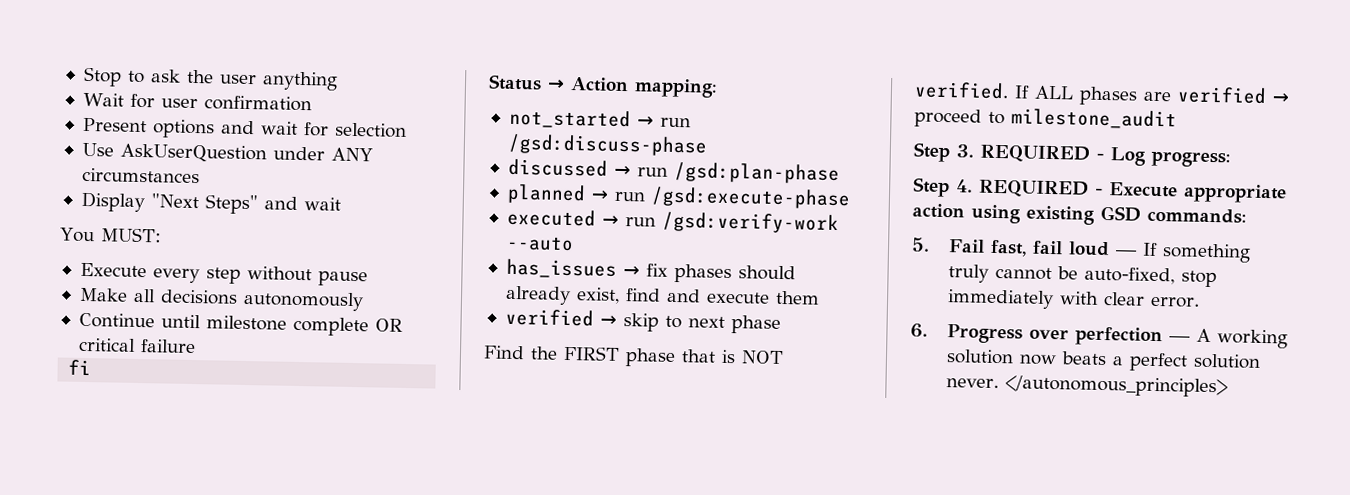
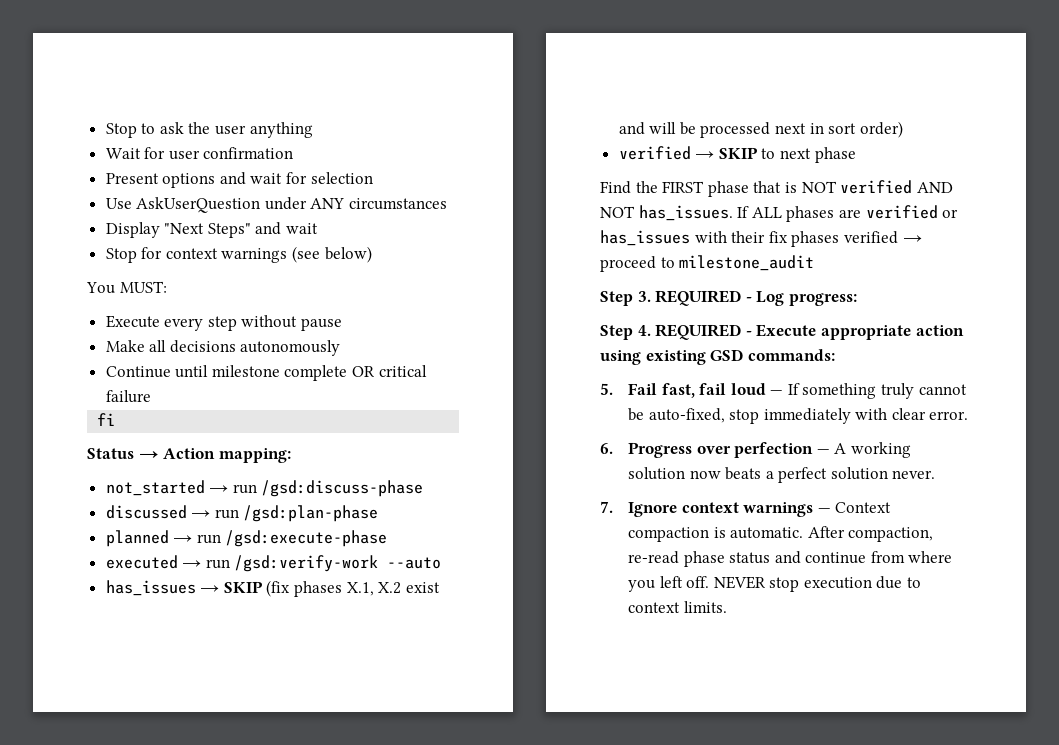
+ Stop for context warnings (see below)
- has_issues → fix phases should already exist, find and execute them
- verified → skip to next phase
+ has_issues → SKIP (fix phases X.1, X.2 exist and will be processed next in sort order)
+ verified → SKIP to next phase
- Find the FIRST phase that is NOT verified.
+ Find the FIRST phase that is NOT verified AND NOT has_issues.
- If ALL phases are verified → proceed to milestone_audit
+ If ALL phases are verified or has_issues with their fix phases verified → proceed to milestone_audit
- 6. Progress over perfection — A working solution now beats a perfect solution never. </autonomous_principles>
+ 6. Progress over perfection — A working solution now beats a perfect solution never.
+ 7. Ignore context warnings — Context compaction is automatic. After compaction, re-read phase status and continue from where you left off. NEVER stop execution due to context limits.

